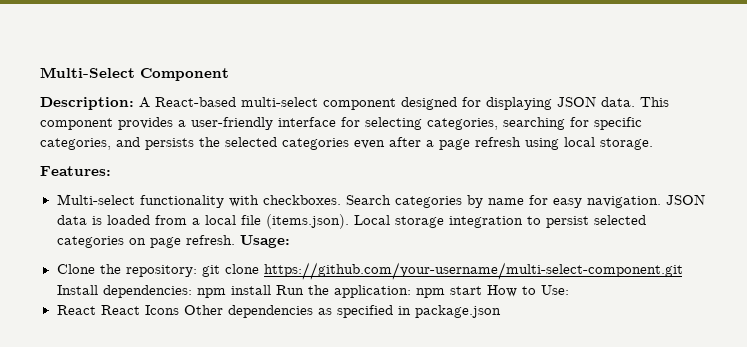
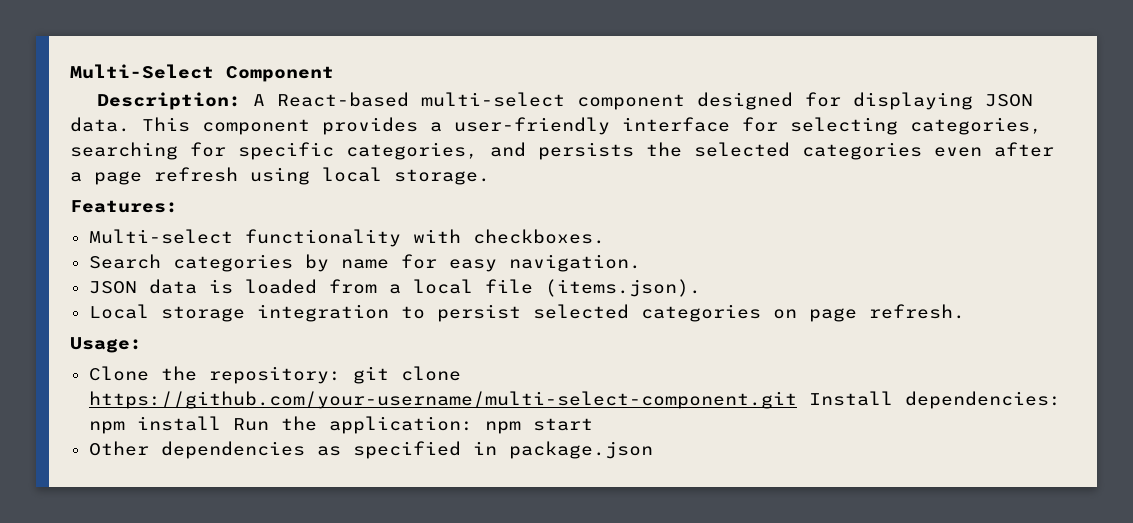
- Multi-select functionality with checkboxes. Search categories by name for easy navigation. JSON data is loaded from a local file (items.json). Local storage integration to persist selected categories on page refresh. Usage:
+ Multi-select functionality with checkboxes.
+ Search categories by name for easy navigation.
+ JSON data is loaded from a local file (items.json).
+ Local storage integration to persist selected categories on page refresh.
+ Usage:
- Clone the repository: git clone https://github.com/your-username/multi-select-component.git Install dependencies: npm install Run the application: npm start How to Use:
- React React Icons Other dependencies as specified in package.json
+ Clone the repository: git clone https://github.com/your-username/multi-select-component.git Install dependencies: npm install Run the application: npm start
+ Other dependencies as specified in package.json

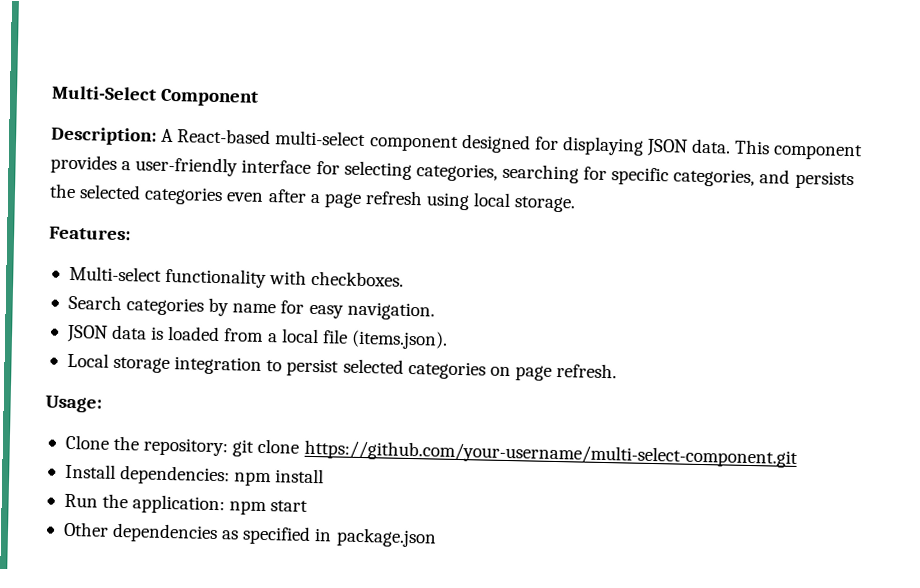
- Clone the repository: git clone https://github.com/your-username/multi-select-component.git Install dependencies: npm install Run the application: npm start
+ Clone the repository: git clone https://github.com/your-username/multi-select-component.git
+ Install dependencies: npm install
+ Run the application: npm start

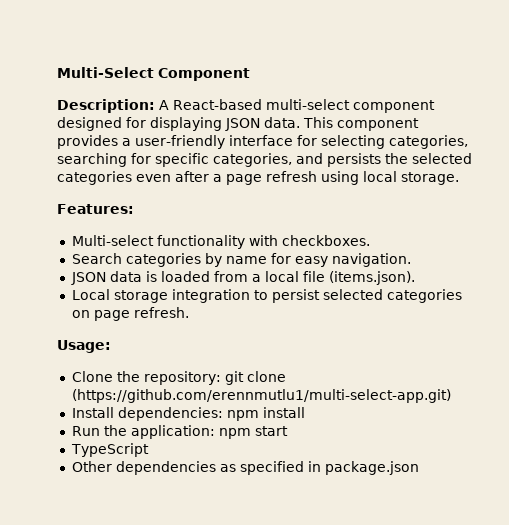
- Clone the repository: git clone https://github.com/your-username/multi-select-component.git
+ Clone the repository: git clone (https://github.com/erennmutlu1/multi-select-app.git)
+ TypeScript

